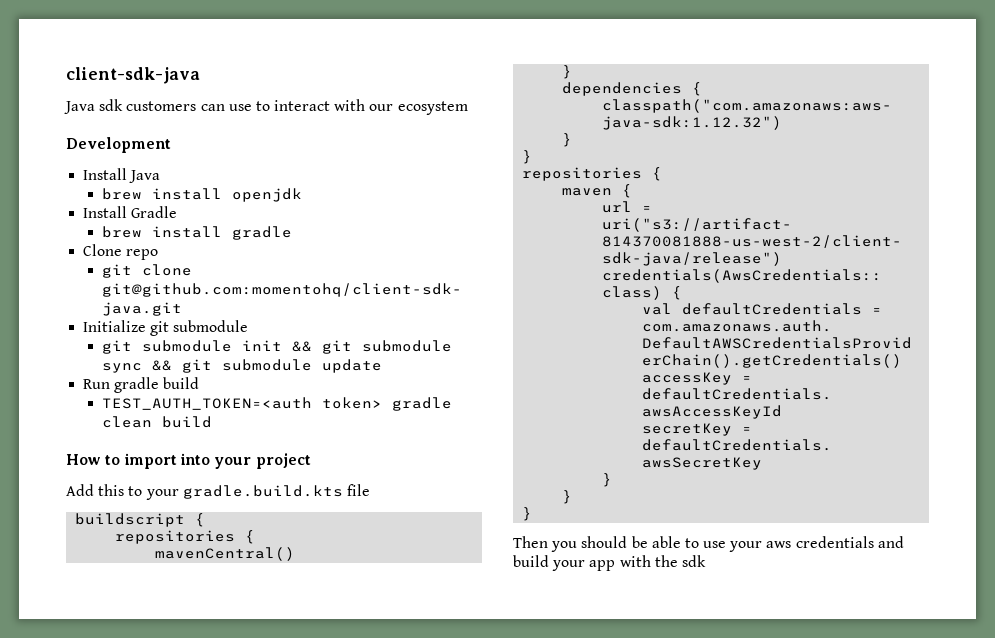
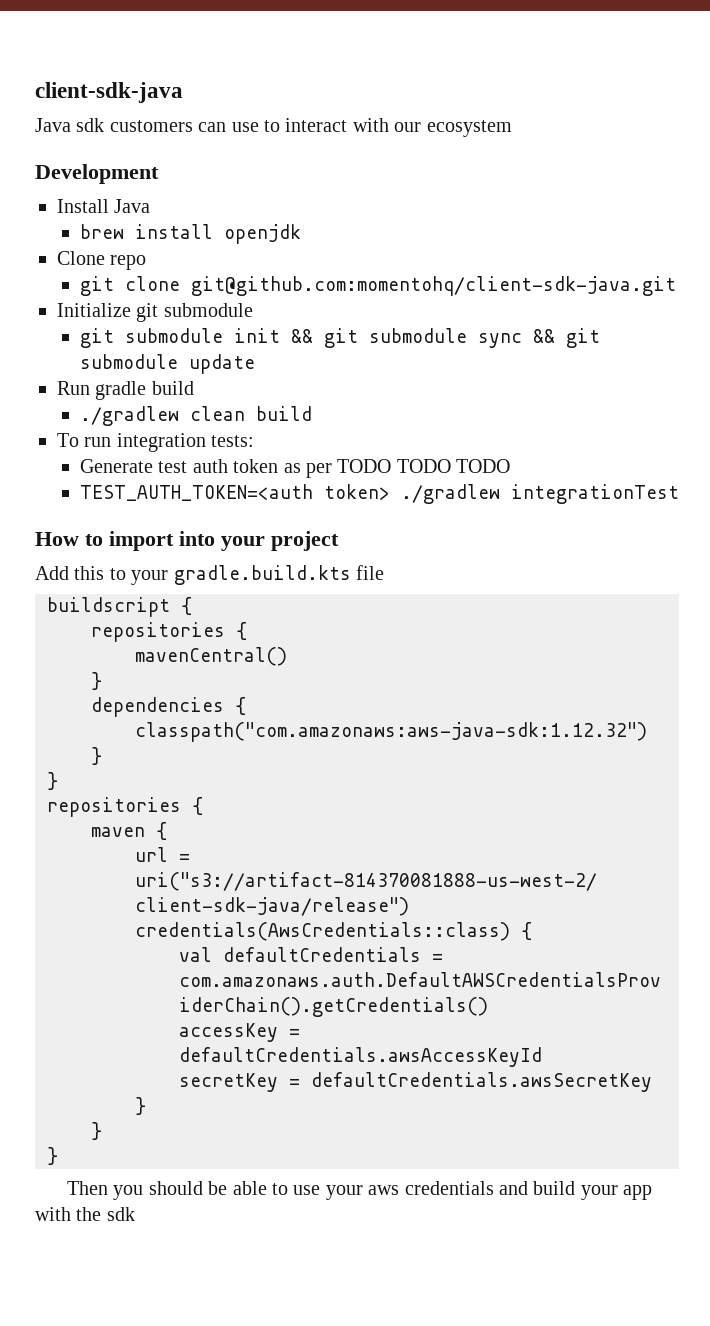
- Install Gradle
- brew install gradle
+ ./gradlew clean build
+ To run integration tests:
+ Generate test auth token as per TODO TODO TODO
- TEST_AUTH_TOKEN=<auth token> gradle clean build
+ TEST_AUTH_TOKEN=<auth token> ./gradlew integrationTest

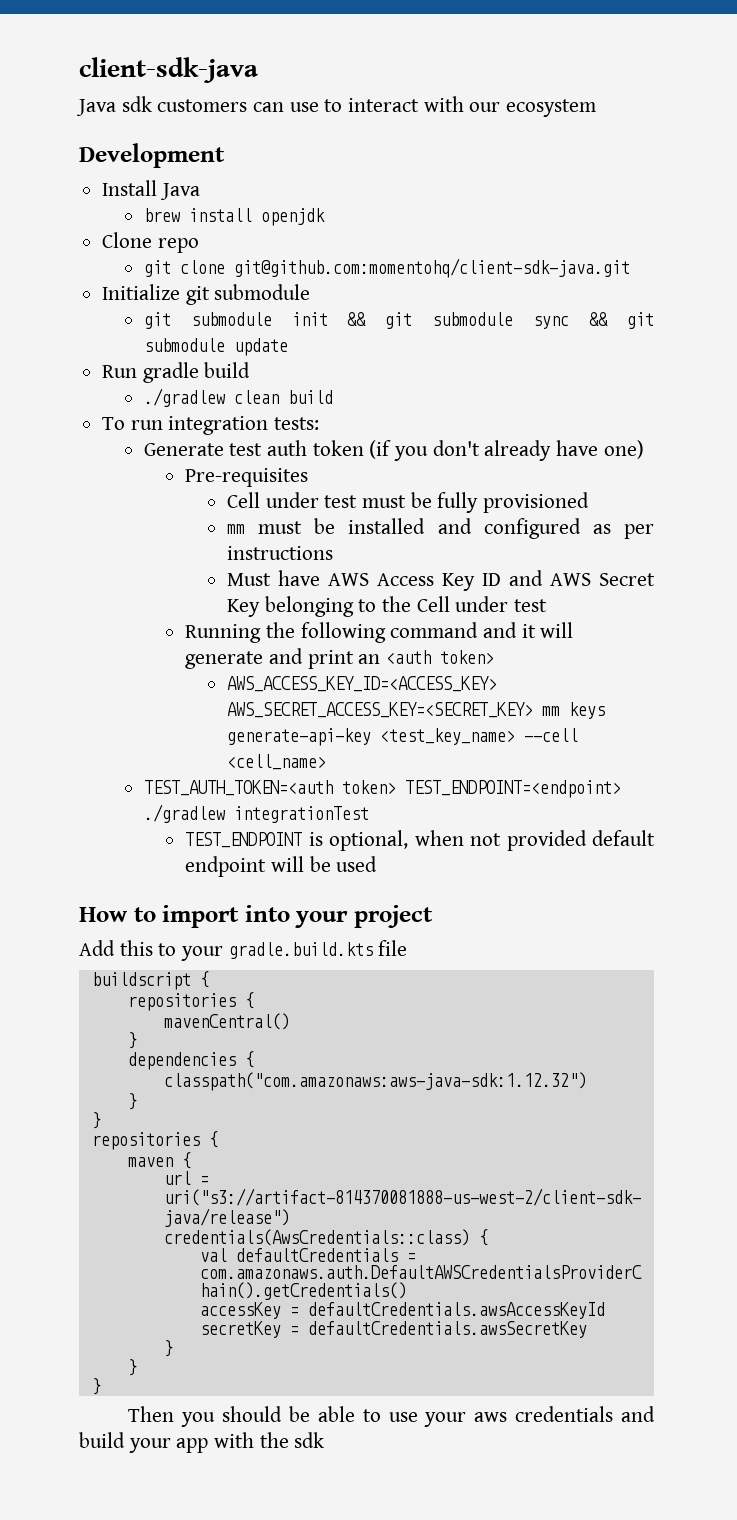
- Generate test auth token as per TODO TODO TODO
+ Generate test auth token (if you don't already have one)
+ Pre-requisites
+ Cell under test must be fully provisioned
+ mm must be installed and configured as per instructions
+ Must have AWS Access Key ID and AWS Secret Key belonging to the Cell under test
+ Running the following command and it will generate and print an <auth token>
+ AWS_ACCESS_KEY_ID=<ACCESS_KEY> AWS_SECRET_ACCESS_KEY=<SECRET_KEY> mm keys generate-api-key <test_key_name> --cell <cell_name>
- TEST_AUTH_TOKEN=<auth token> ./gradlew integrationTest
+ TEST_AUTH_TOKEN=<auth token> TEST_ENDPOINT=<endpoint> ./gradlew integrationTest
+ TEST_ENDPOINT is optional, when not provided default endpoint will be used

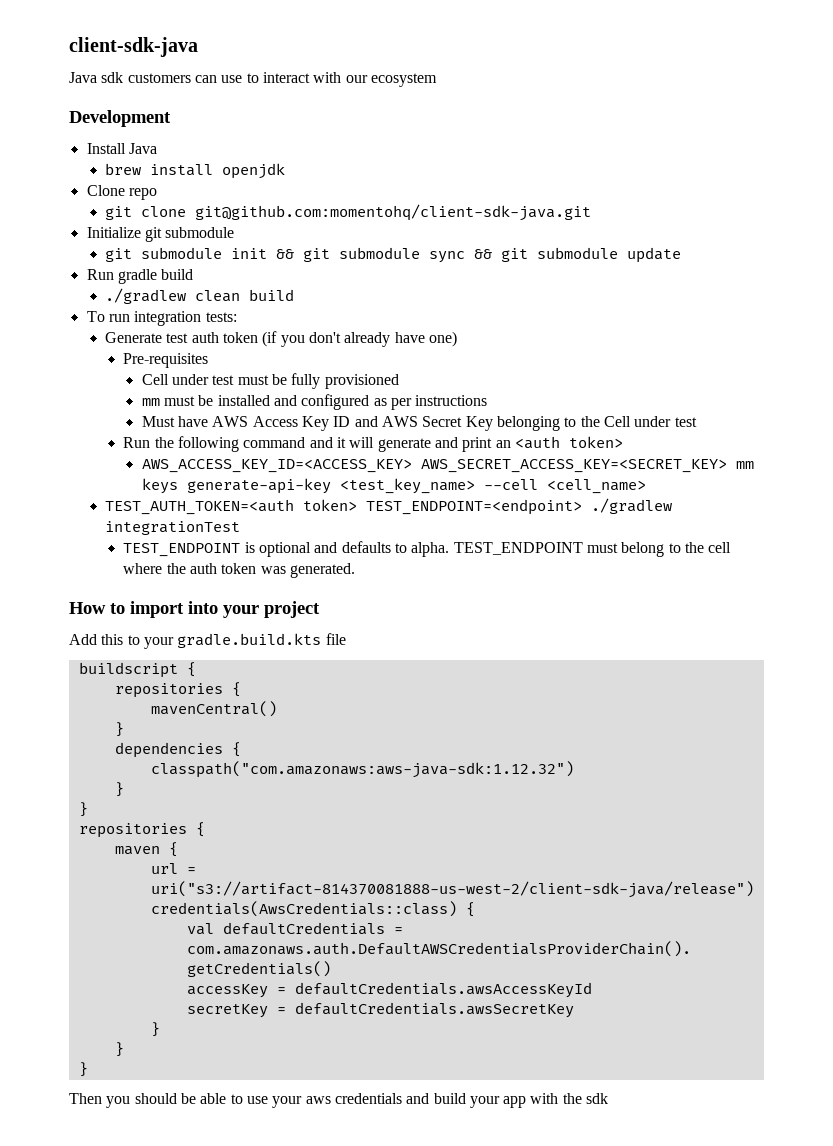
- Running the following command and it will generate and print an <auth token>
+ Run the following command and it will generate and print an <auth token>
- TEST_ENDPOINT is optional, when not provided default endpoint will be used
+ TEST_ENDPOINT is optional and defaults to alpha. TEST_ENDPOINT must belong to the cell where the auth token was generated.

